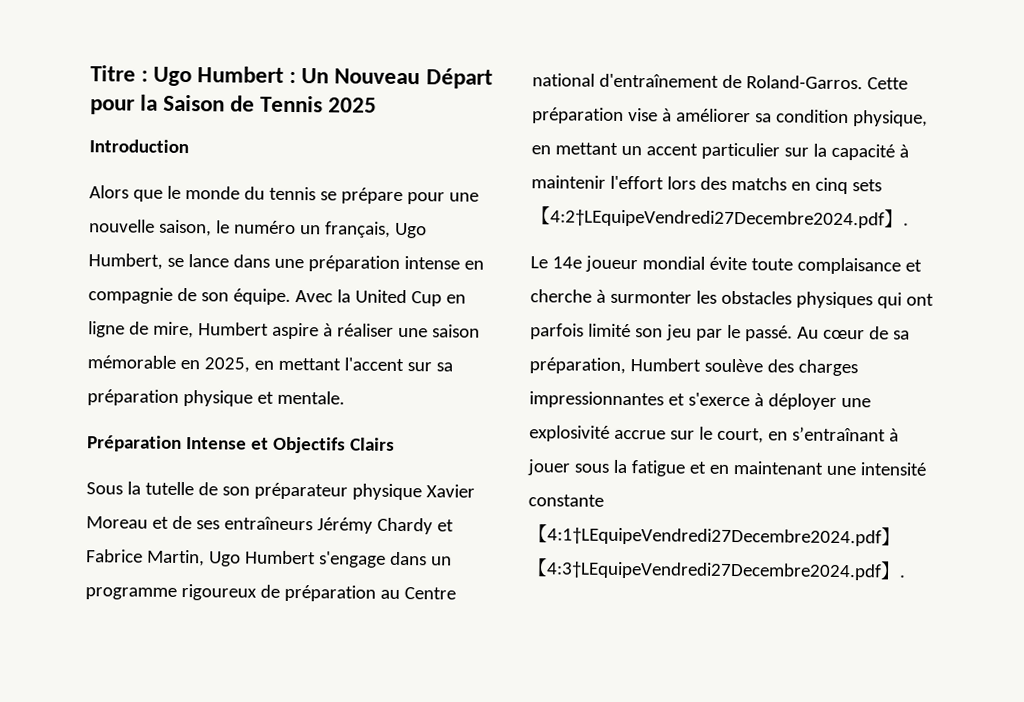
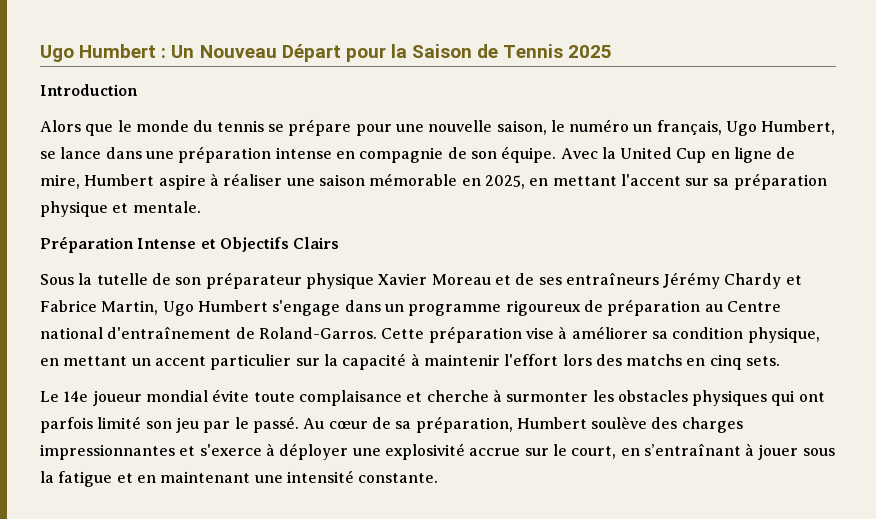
- Titre : Ugo Humbert : Un Nouveau Départ pour la Saison de Tennis 2025
+ Ugo Humbert : Un Nouveau Départ pour la Saison de Tennis 2025
- Cette préparation vise à améliorer sa condition physique, en mettant un accent particulier sur la capacité à maintenir l'effort lors des matchs en cinq sets【4:2†LEquipeVendredi27Decembre2024.pdf】.
+ Cette préparation vise à améliorer sa condition physique, en mettant un accent particulier sur la capacité à maintenir l'effort lors des matchs en cinq sets.
- Au cœur de sa préparation, Humbert soulève des charges impressionnantes et s'exerce à déployer une explosivité accrue sur le court, en s’entraînant à jouer sous la fatigue et en maintenant une intensité constante【4:1†LEquipeVendredi27Decembre2024.pdf】【4:3†LEquipeVendredi27Decembre2024.pdf】.
+ Au cœur de sa préparation, Humbert soulève des charges impressionnantes et s'exerce à déployer une explosivité accrue sur le court, en s’entraînant à jouer sous la fatigue et en maintenant une intensité constante.

